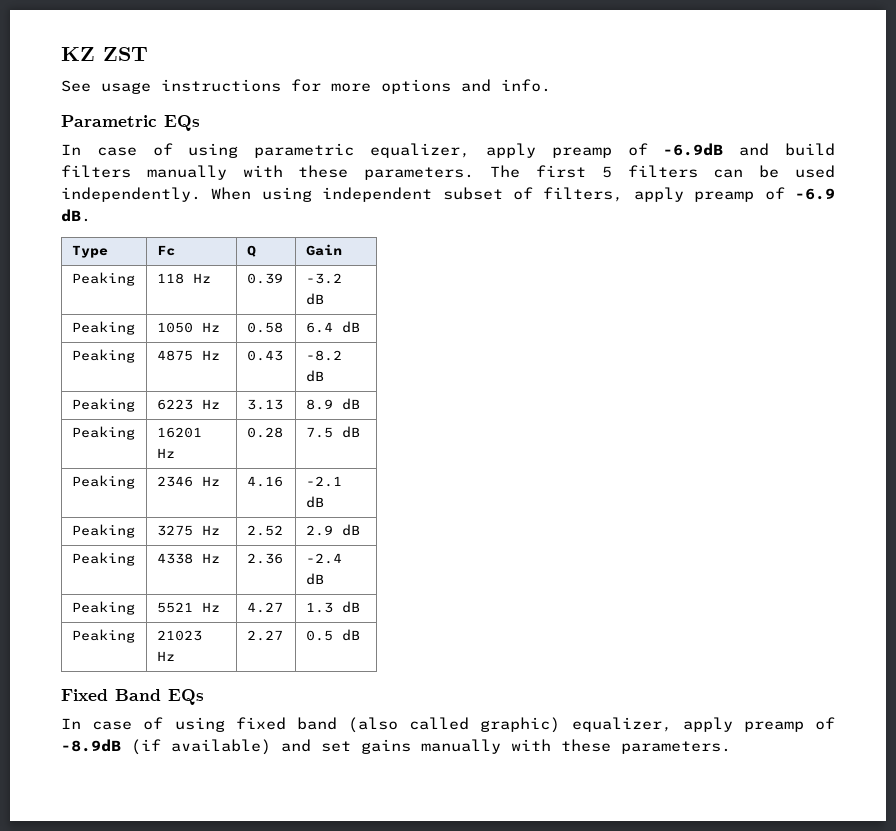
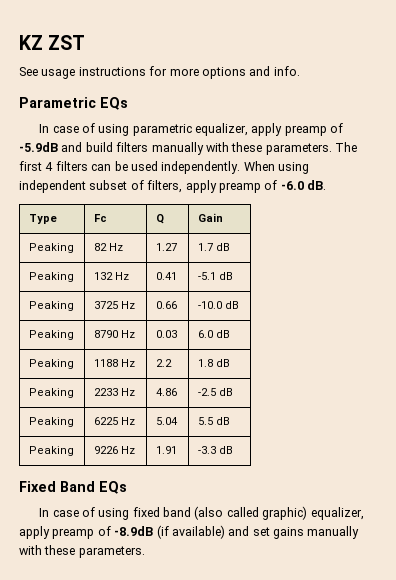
- In case of using parametric equalizer, apply preamp of -6.9dB and build filters manually with these parameters.
+ In case of using parametric equalizer, apply preamp of -5.9dB and build filters manually with these parameters.
- The first 5 filters can be used independently.
+ The first 4 filters can be used independently.
- When using independent subset of filters, apply preamp of -6.9 dB.
+ When using independent subset of filters, apply preamp of -6.0 dB.
- Peaking | 118 Hz | 0.39 | -3.2 dB
- Peaking | 1050 Hz | 0.58 | 6.4 dB
- Peaking | 4875 Hz | 0.43 | -8.2 dB
- Peaking | 6223 Hz | 3.13 | 8.9 dB
- Peaking | 16201 Hz | 0.28 | 7.5 dB
- Peaking | 2346 Hz | 4.16 | -2.1 dB
- Peaking | 3275 Hz | 2.52 | 2.9 dB
- Peaking | 4338 Hz | 2.36 | -2.4 dB
- Peaking | 5521 Hz | 4.27 | 1.3 dB
- Peaking | 21023 Hz | 2.27 | 0.5 dB
+ Peaking | 82 Hz | 1.27 | 1.7 dB
+ Peaking | 132 Hz | 0.41 | -5.1 dB
+ Peaking | 3725 Hz | 0.66 | -10.0 dB
+ Peaking | 8790 Hz | 0.03 | 6.0 dB
+ Peaking | 1188 Hz | 2.2 | 1.8 dB
+ Peaking | 2233 Hz | 4.86 | -2.5 dB
+ Peaking | 6225 Hz | 5.04 | 5.5 dB
+ Peaking | 9226 Hz | 1.91 | -3.3 dB

